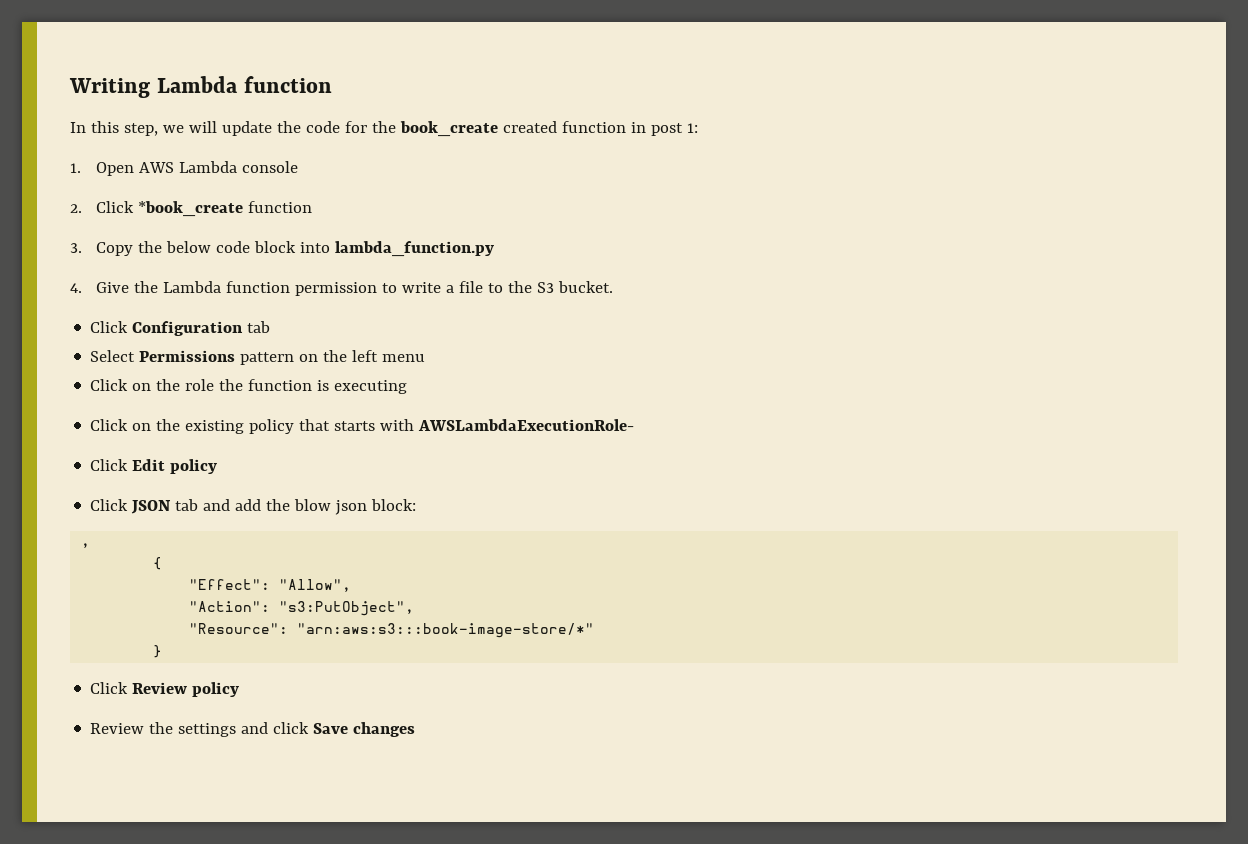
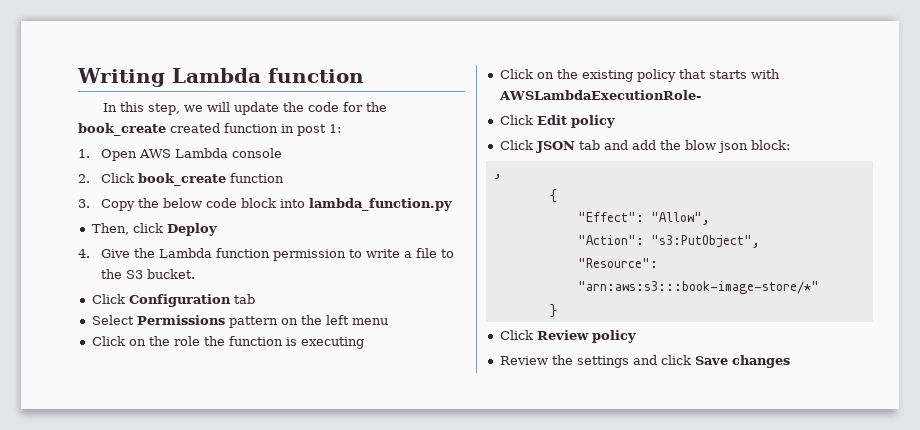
- 2. Click *book_create function
+ 2. Click book_create function
+ Then, click Deploy

